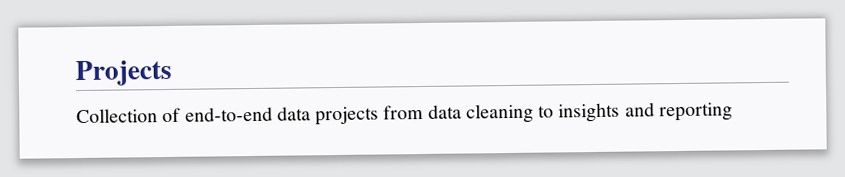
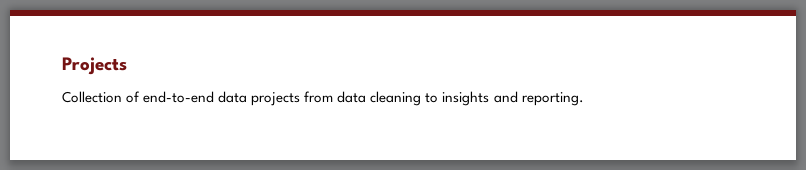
- Collection of end-to-end data projects from data cleaning to insights and reporting
+ Collection of end-to-end data projects from data cleaning to insights and reporting.

